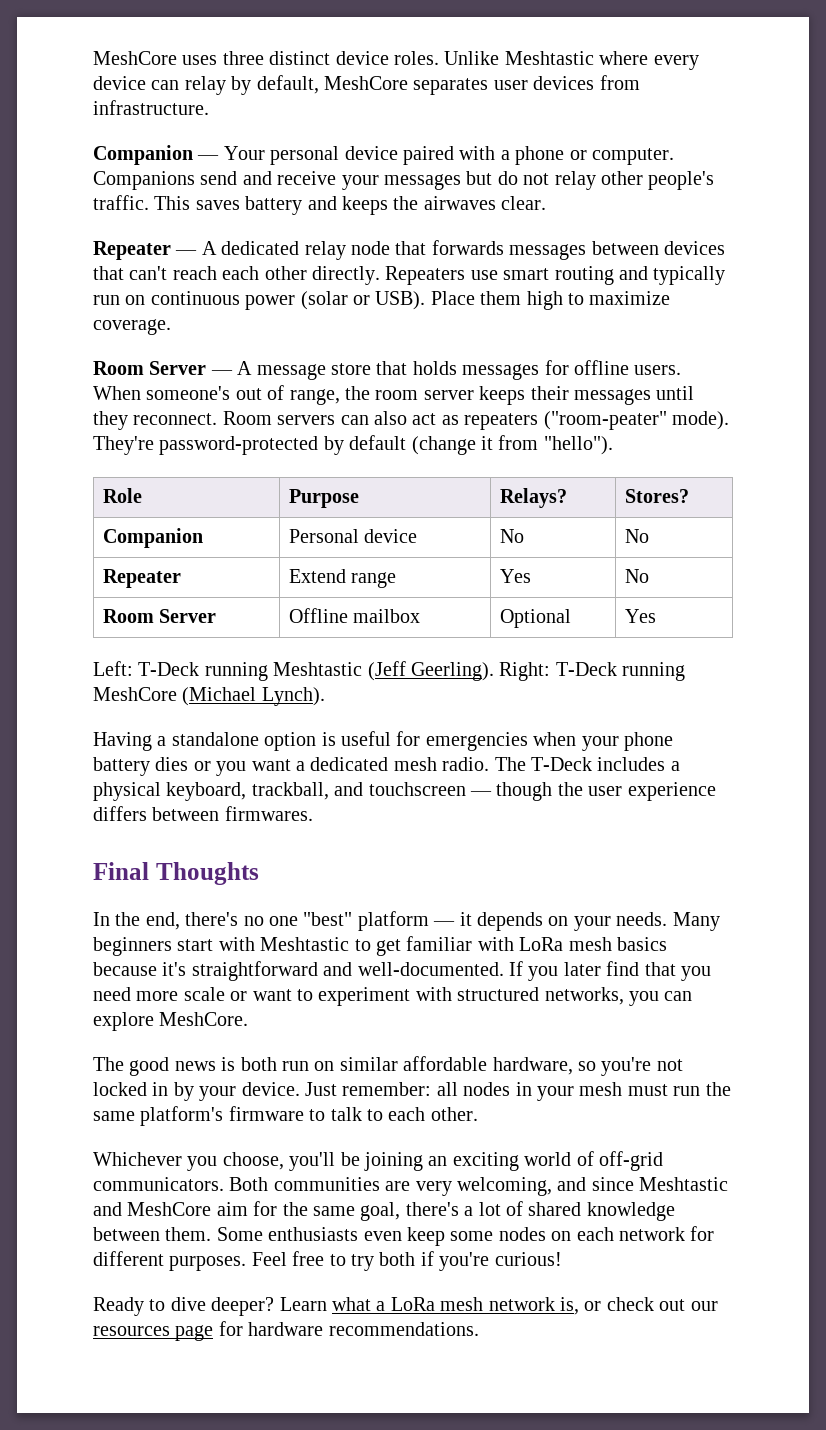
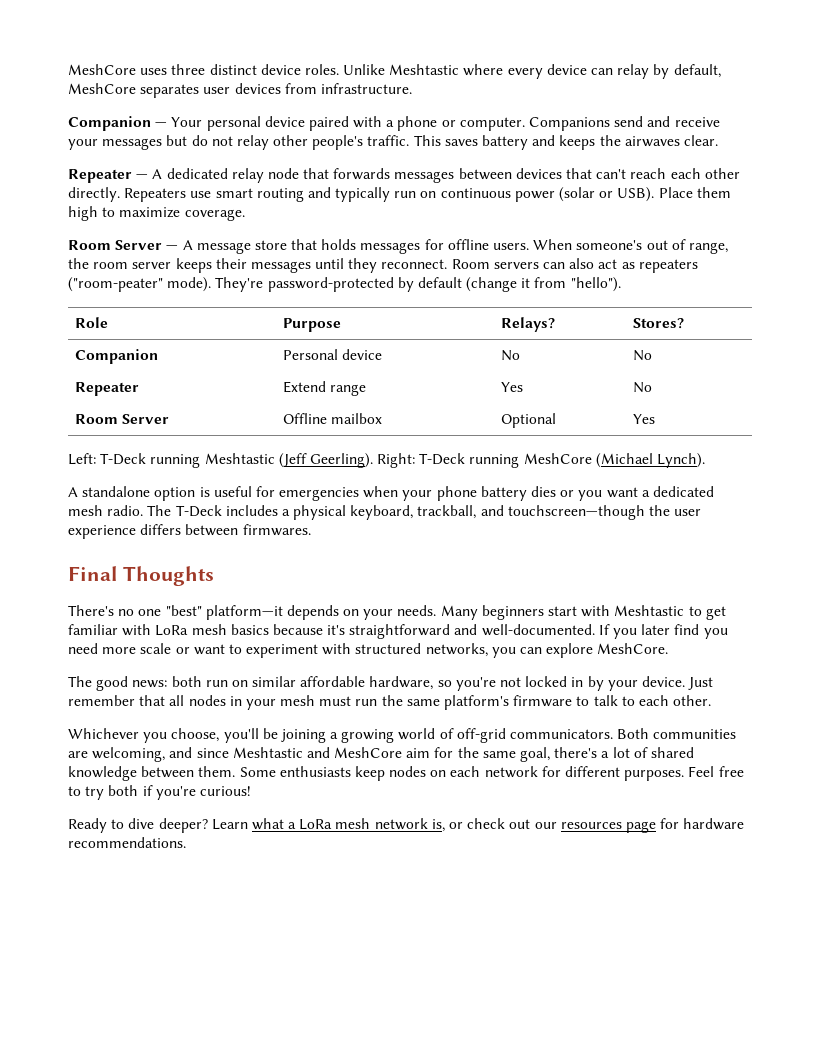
- Having a standalone option is useful for emergencies when your phone battery dies or you want a dedicated mesh radio.
+ A standalone option is useful for emergencies when your phone battery dies or you want a dedicated mesh radio.
- The T-Deck includes a physical keyboard, trackball, and touchscreen — though the user experience differs between firmwares.
+ The T-Deck includes a physical keyboard, trackball, and touchscreen—though the user experience differs between firmwares.
- In the end, there's no one "best" platform — it depends on your needs.
+ There's no one "best" platform—it depends on your needs.
- If you later find that you need more scale or want to experiment with structured networks, you can explore MeshCore.
+ If you later find you need more scale or want to experiment with structured networks, you can explore MeshCore.
- The good news is both run on similar affordable hardware, so you're not locked in by your device.
+ The good news: both run on similar affordable hardware, so you're not locked in by your device.
- Just remember: all nodes in your mesh must run the same platform's firmware to talk to each other.
+ Just remember that all nodes in your mesh must run the same platform's firmware to talk to each other.
- Whichever you choose, you'll be joining an exciting world of off-grid communicators.
+ Whichever you choose, you'll be joining a growing world of off-grid communicators.
- Both communities are very welcoming, and since Meshtastic and MeshCore aim for the same goal, there's a lot of shared knowledge between them.
+ Both communities are welcoming, and since Meshtastic and MeshCore aim for the same goal, there's a lot of shared knowledge between them.
- Some enthusiasts even keep some nodes on each network for different purposes.
+ Some enthusiasts keep nodes on each network for different purposes.

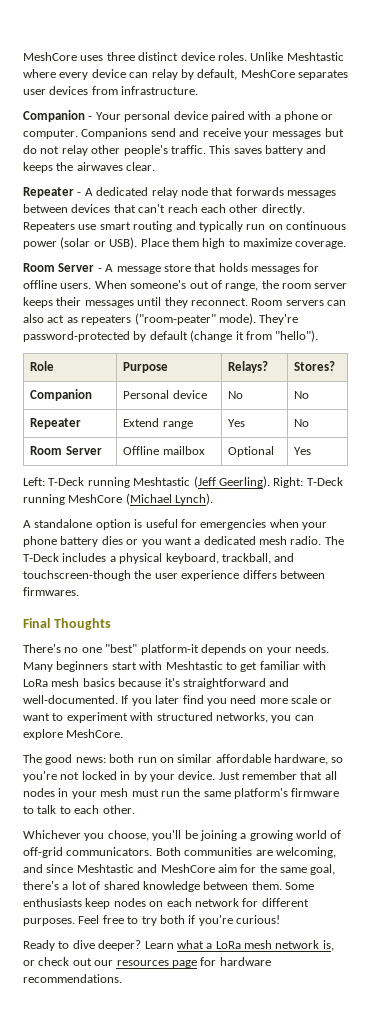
- Companion — Your personal device paired with a phone or computer.
+ Companion - Your personal device paired with a phone or computer.
- Repeater — A dedicated relay node that forwards messages between devices that can't reach each other directly.
+ Repeater - A dedicated relay node that forwards messages between devices that can't reach each other directly.
- Room Server — A message store that holds messages for offline users.
+ Room Server - A message store that holds messages for offline users.
- The T-Deck includes a physical keyboard, trackball, and touchscreen—though the user experience differs between firmwares.
+ The T-Deck includes a physical keyboard, trackball, and touchscreen-though the user experience differs between firmwares.
- There's no one "best" platform—it depends on your needs.
+ There's no one "best" platform-it depends on your needs.

